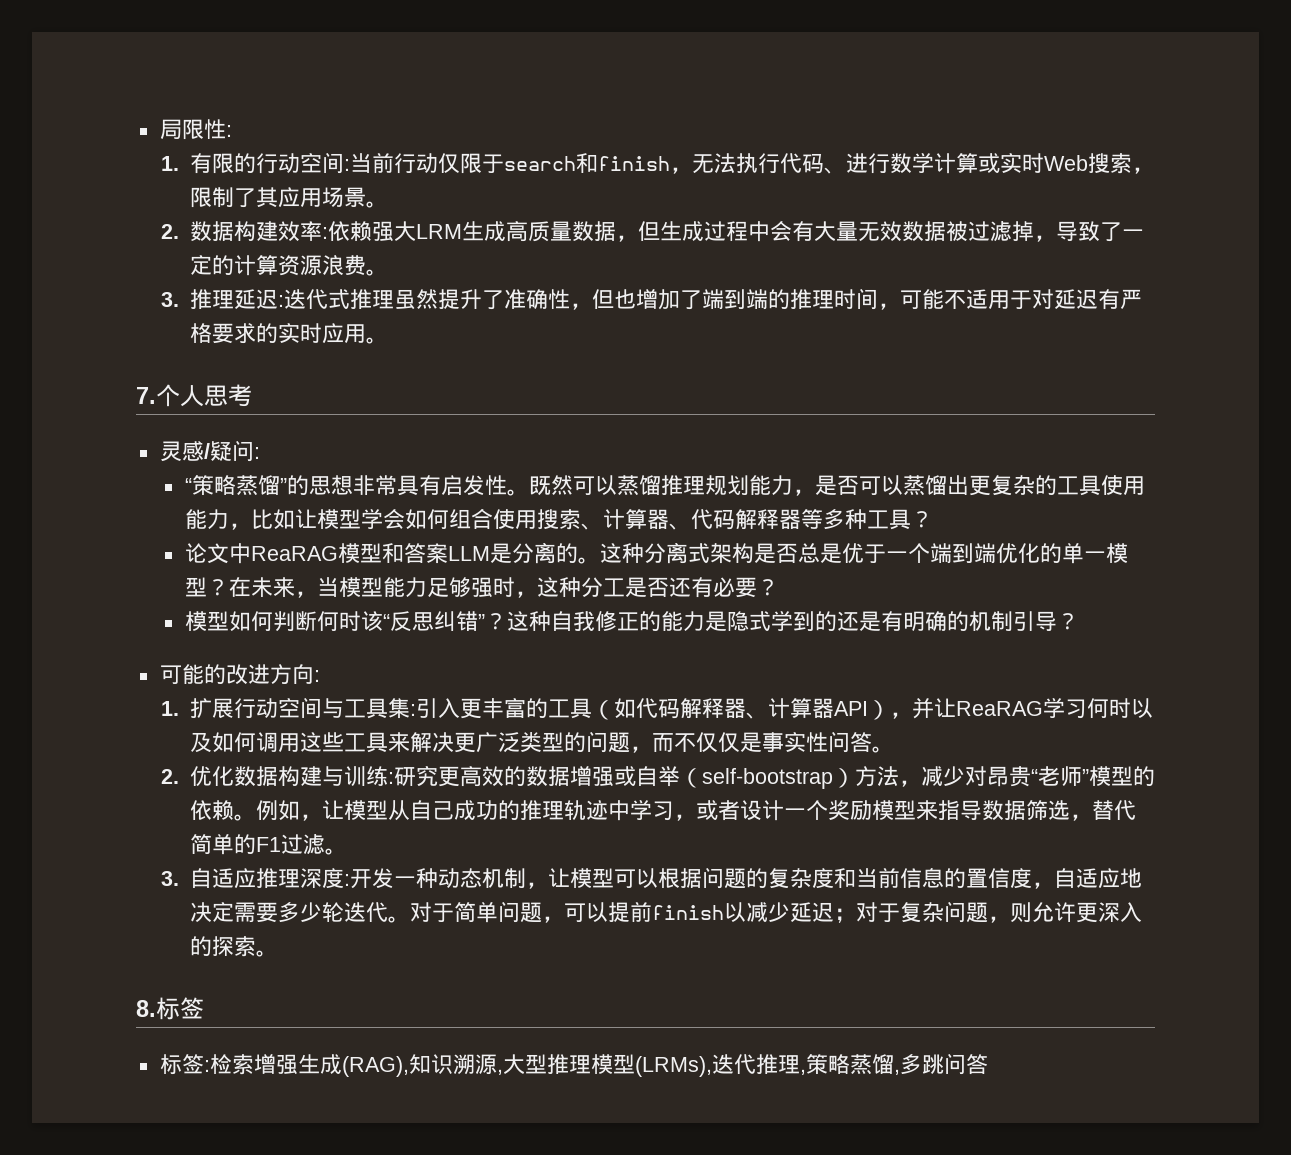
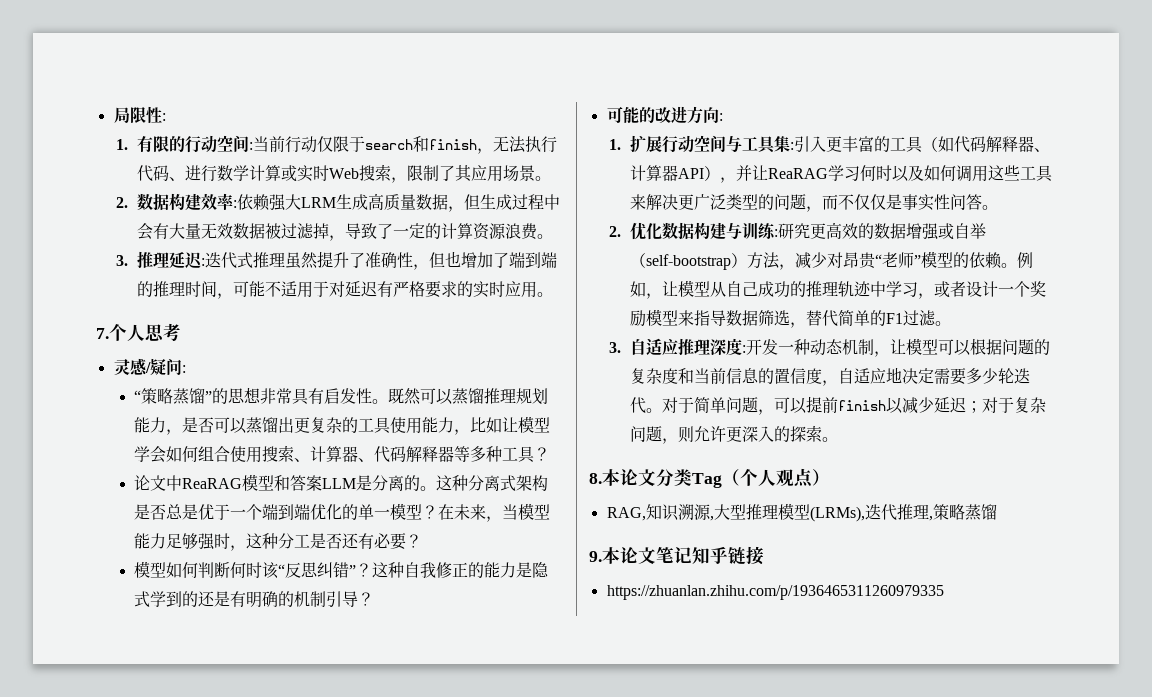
- 8.标签
- 标签:检索增强生成(RAG),知识溯源,大型推理模型(LRMs),迭代推理,策略蒸馏,多跳问答
+ 8.本论文分类Tag（个人观点）
+ RAG,知识溯源,大型推理模型(LRMs),迭代推理,策略蒸馏
+ 9.本论文笔记知乎链接
+ https://zhuanlan.zhihu.com/p/1936465311260979335

